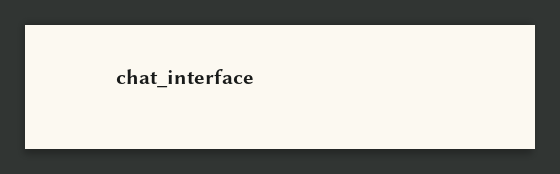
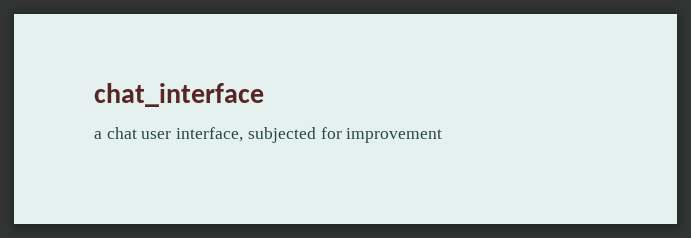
+ a chat user interface, subjected for improvement

